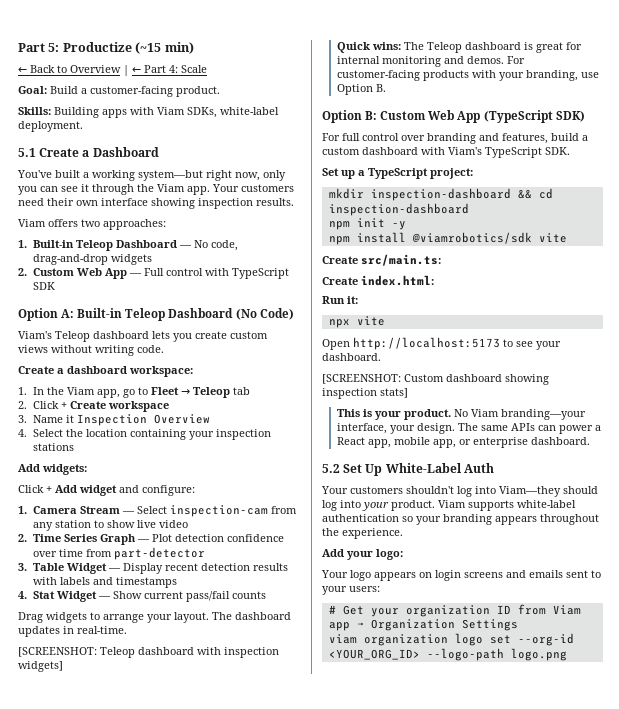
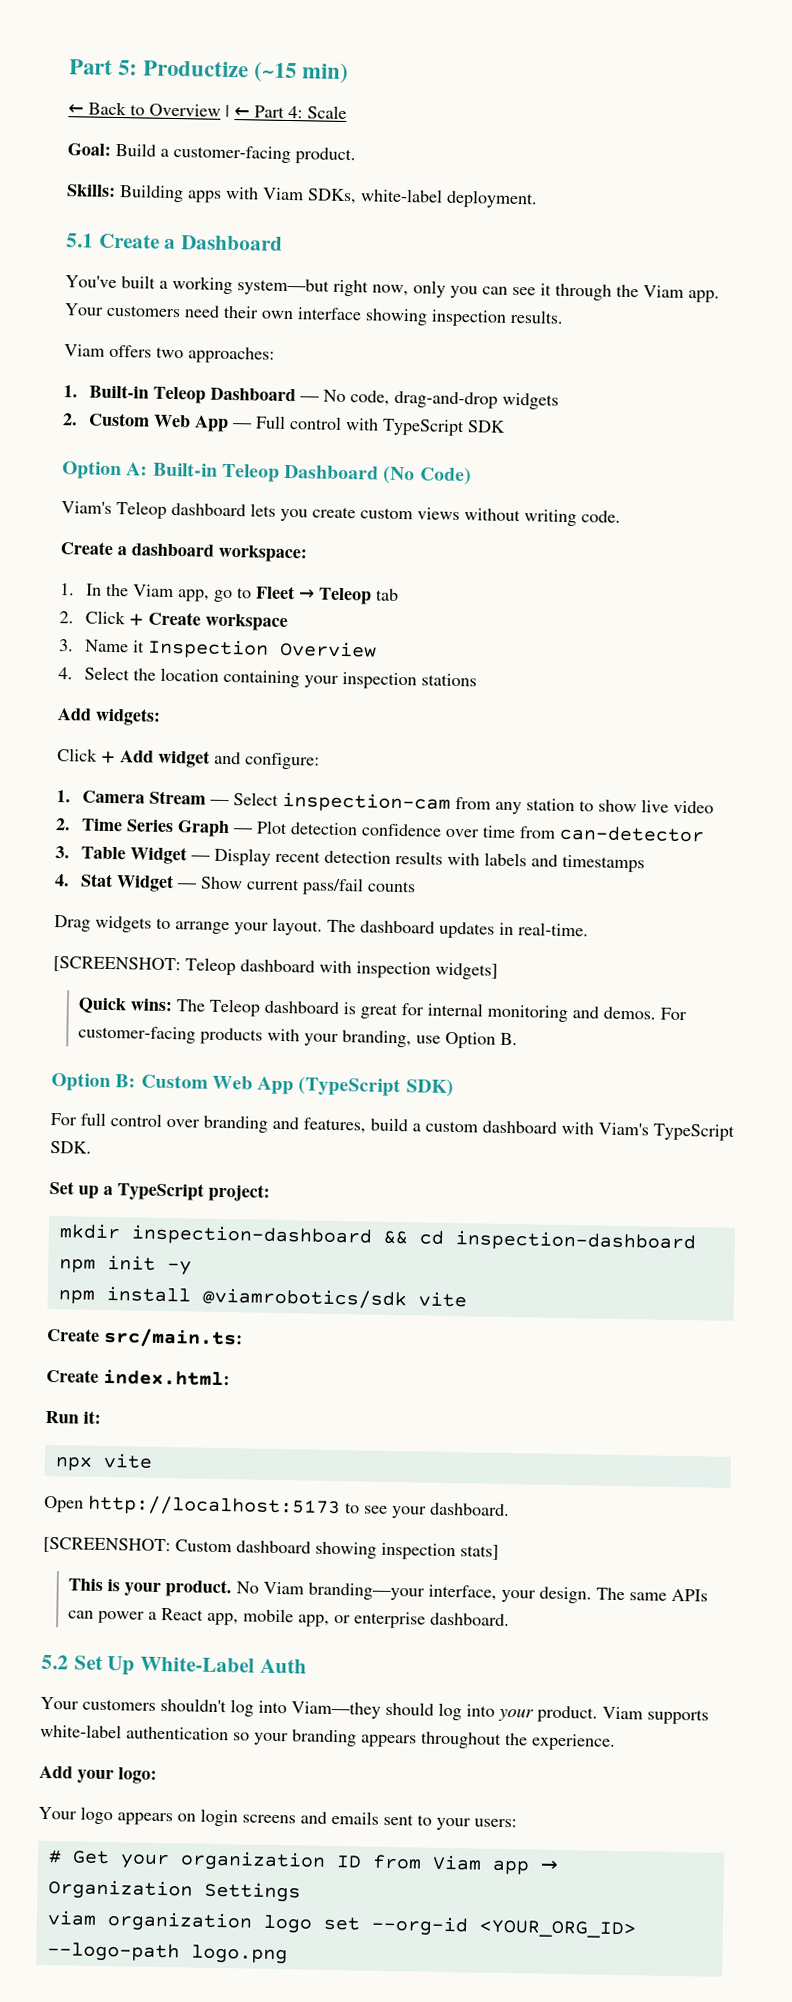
- 2. Time Series Graph — Plot detection confidence over time from part-detector
+ 2. Time Series Graph — Plot detection confidence over time from can-detector

